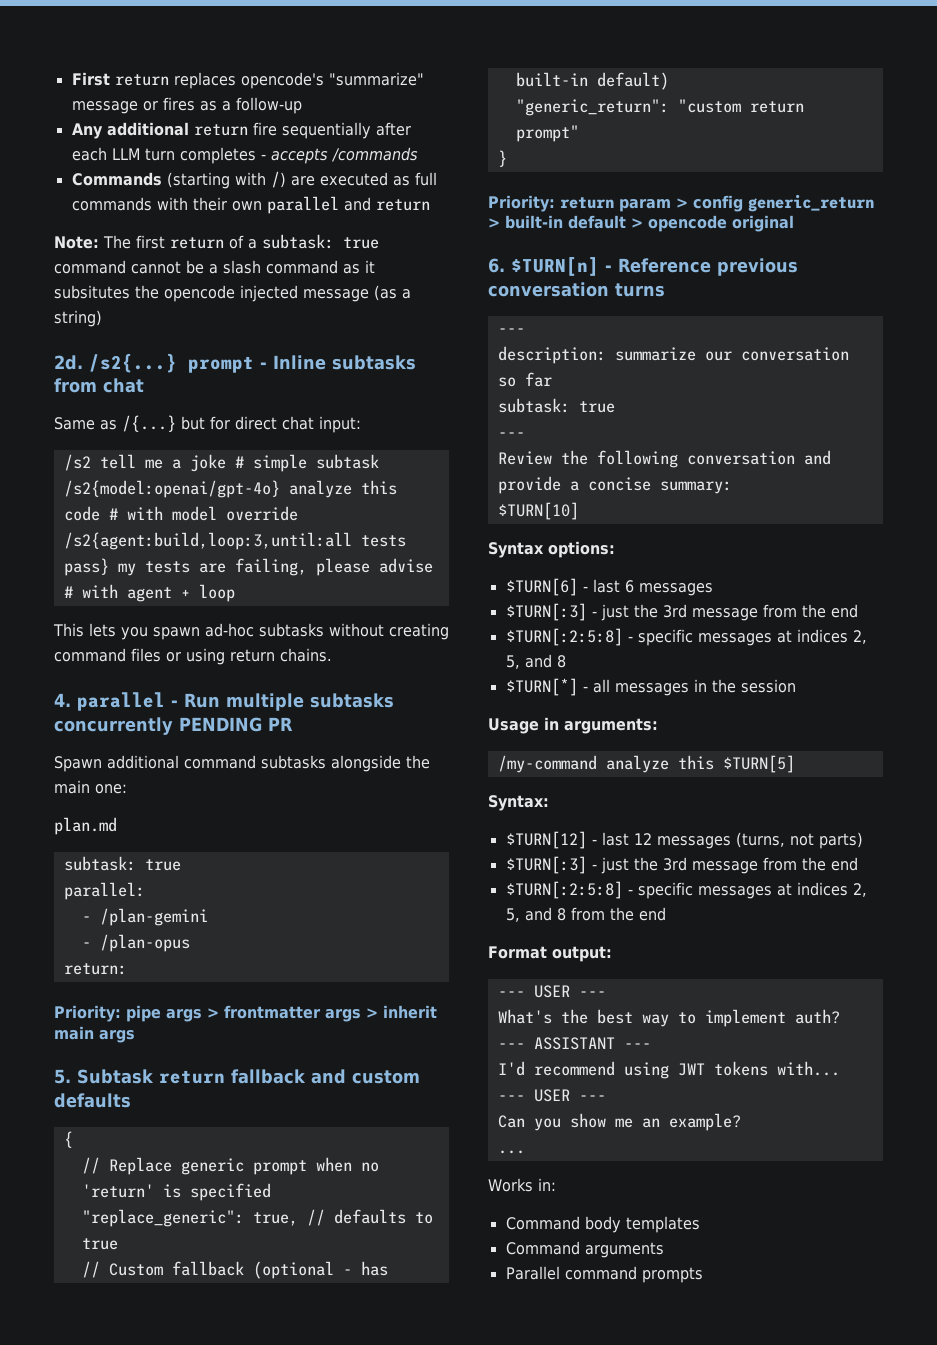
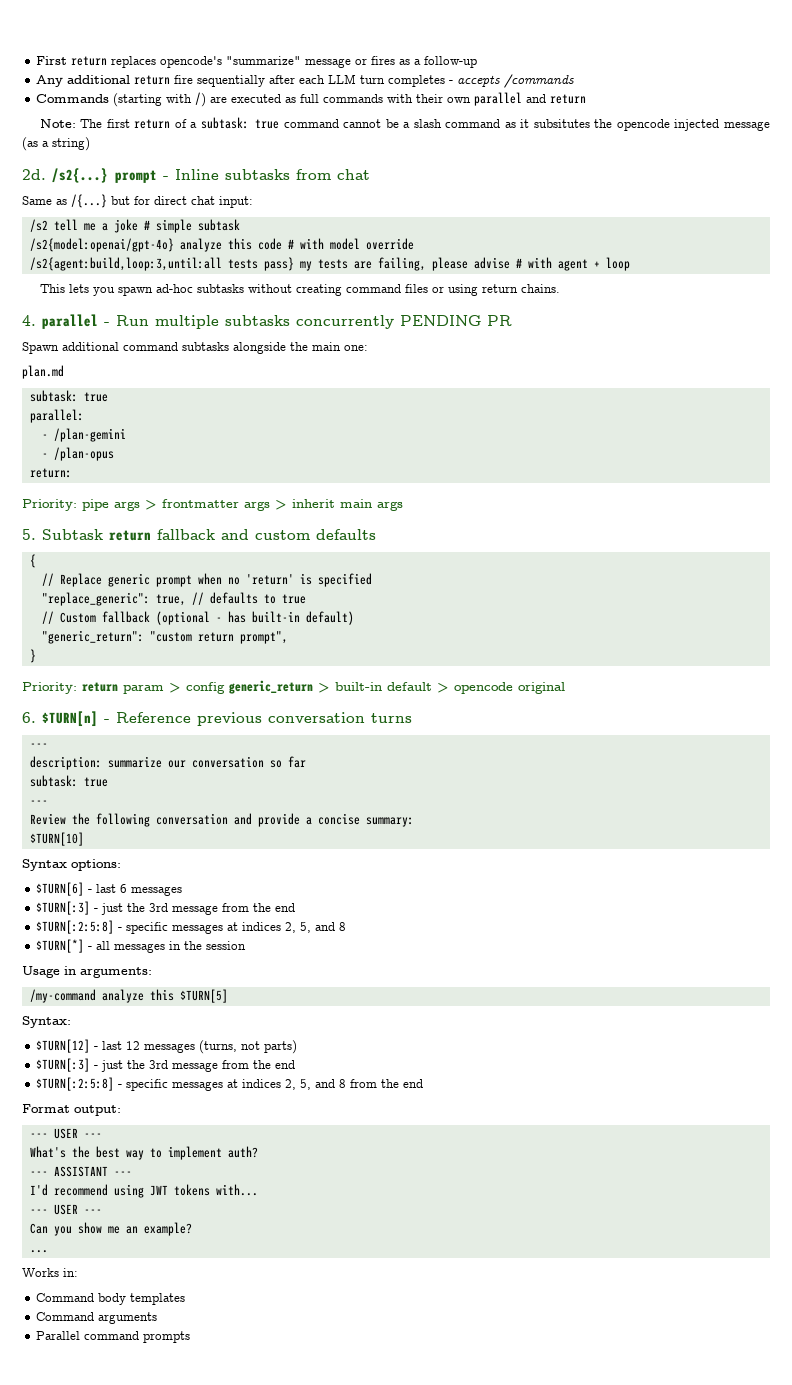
- "generic_return": "custom return prompt"
+ "generic_return": "custom return prompt",

